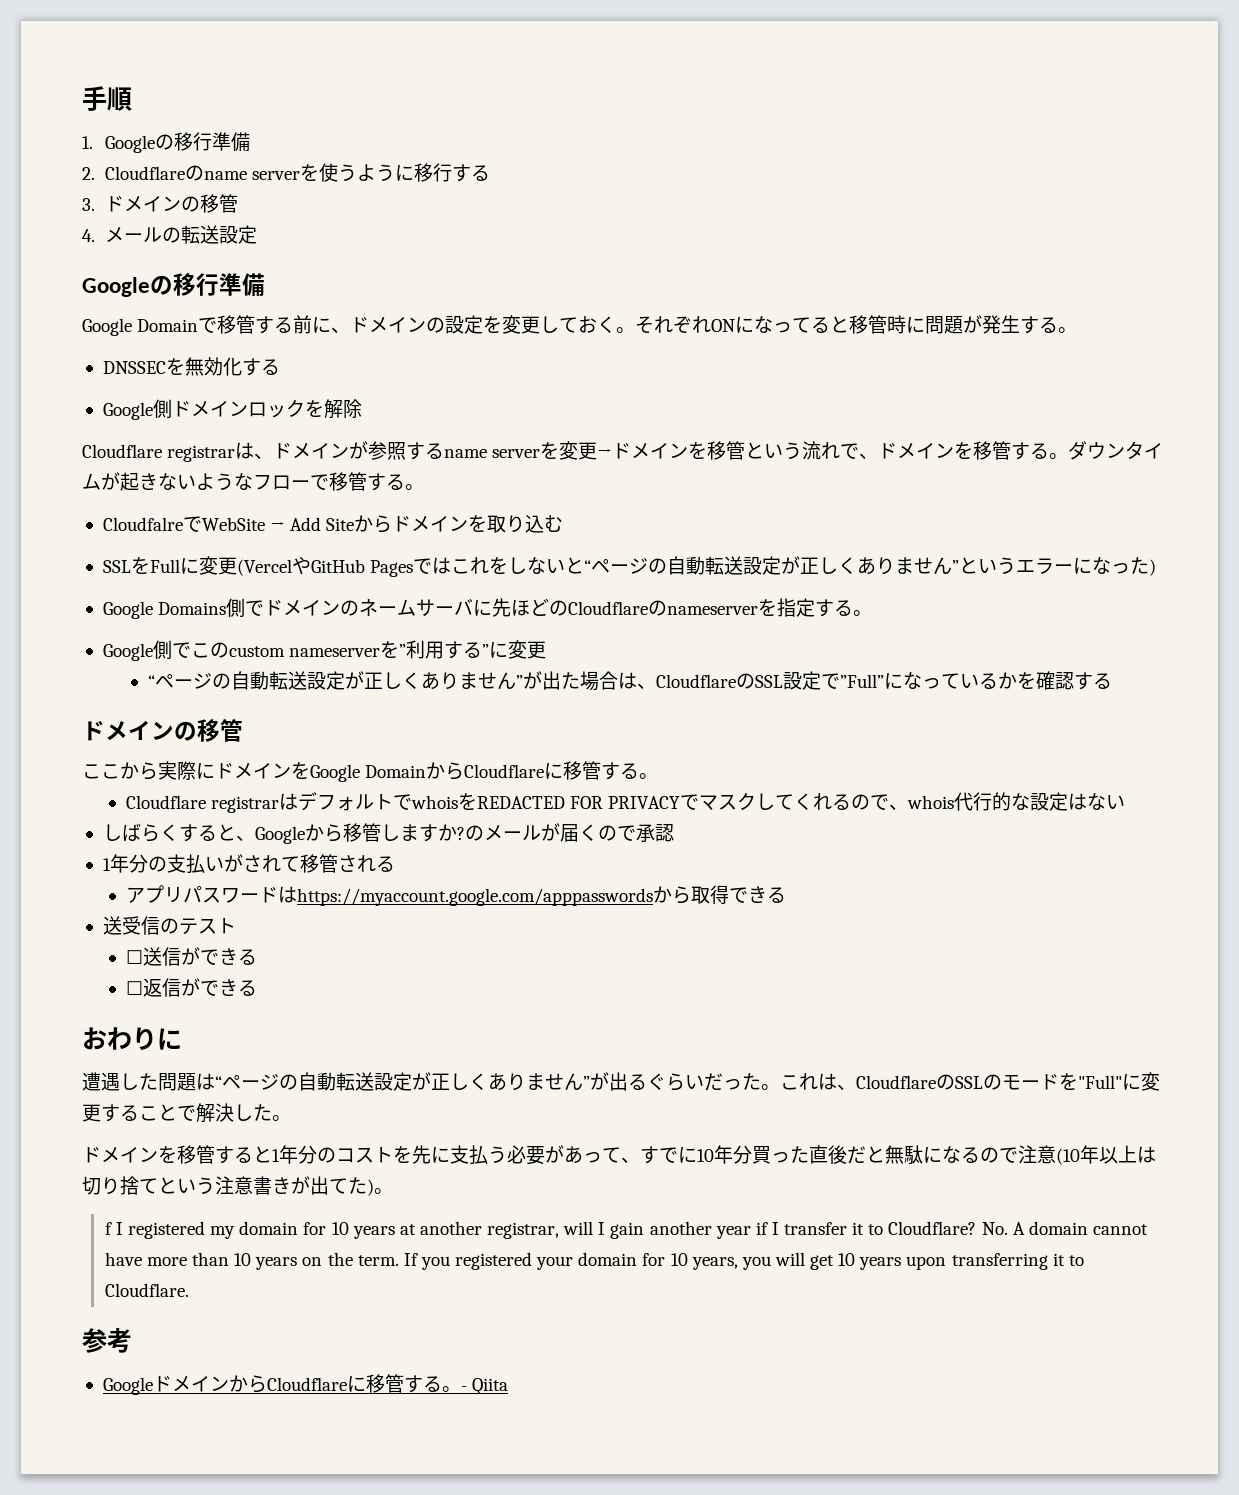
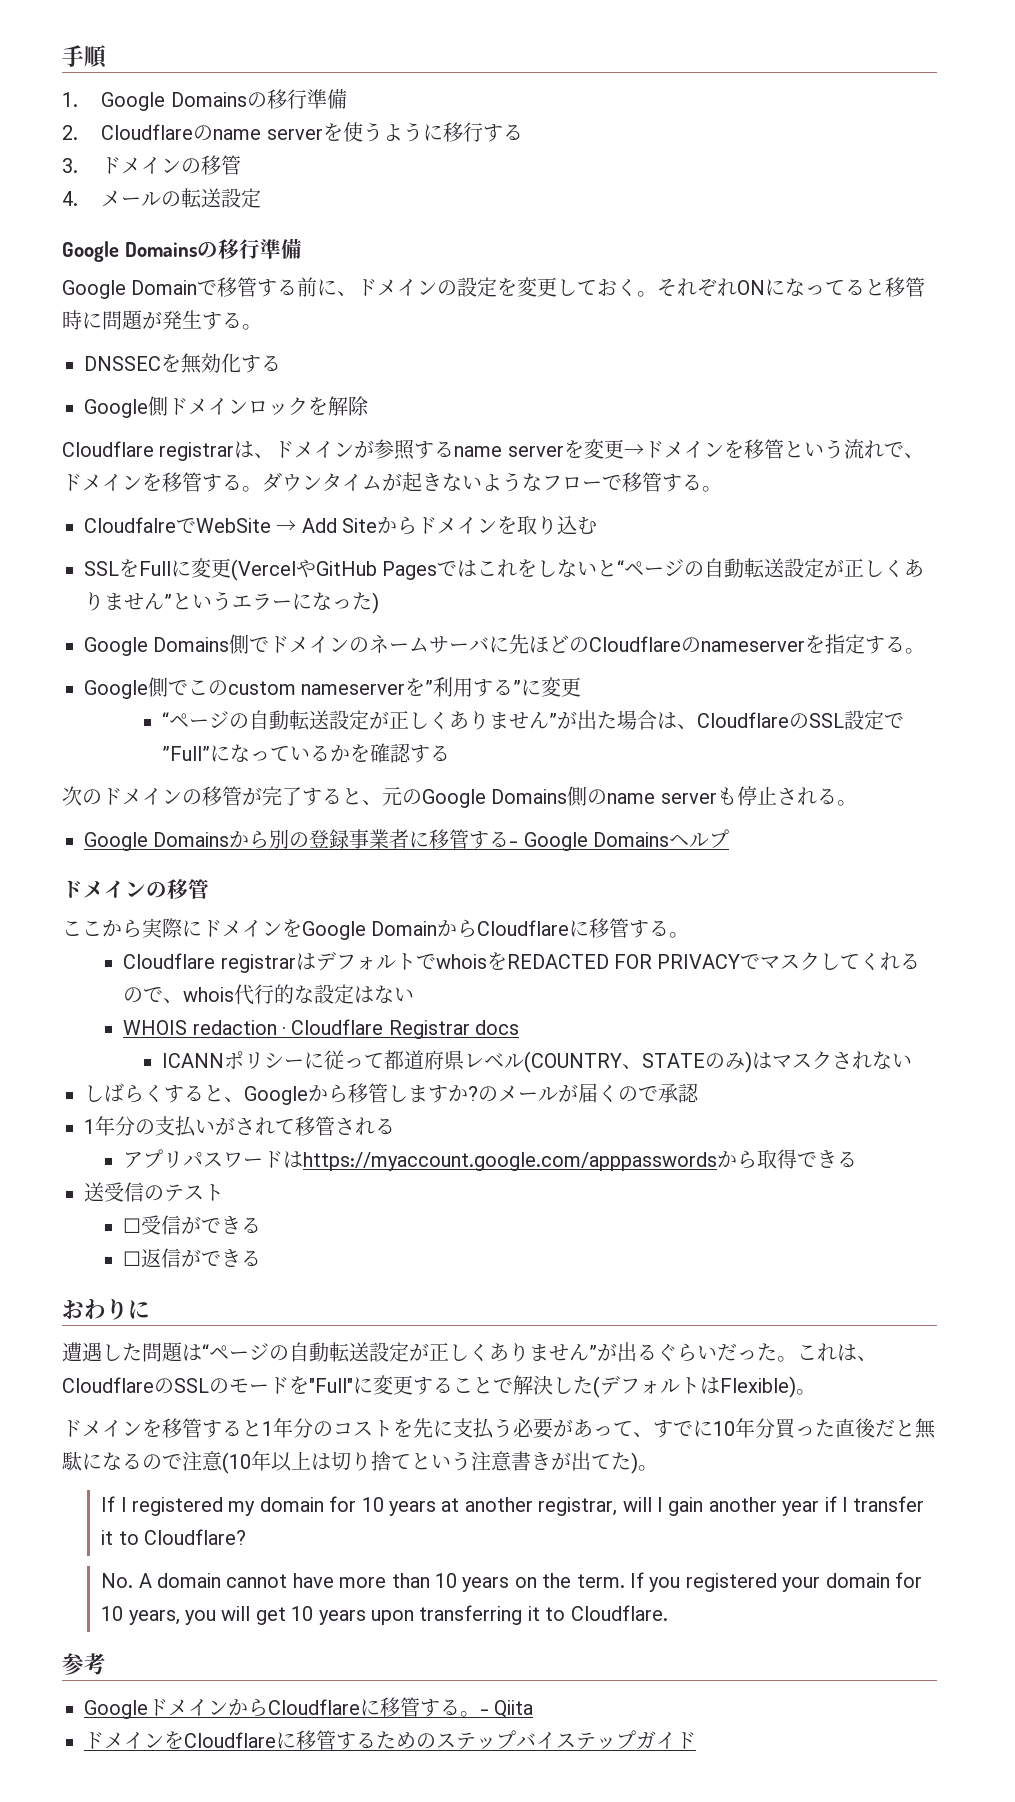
- 1. Googleの移行準備
+ 1. Google Domainsの移行準備
  4.メールの転送設定
- Googleの移行準備
+ Google Domainsの移行準備
+ 次のドメインの移管が完了すると、元のGoogle Domains側のname serverも停止される。
+ Google Domainsから別の登録事業者に移管する- Google Domainsヘルプ
+ WHOIS redaction · Cloudflare Registrar docs
+ ICANNポリシーに従って都道府県レベル(COUNTRY、STATEのみ)はマスクされない
- ☐送信ができる
+ ☐受信ができる
- これは、CloudflareのSSLのモードを"Full"に変更することで解決した。
+ これは、CloudflareのSSLのモードを"Full"に変更することで解決した(デフォルトはFlexible)。
- f I registered my domain for 10 years at another registrar, will I gain another year if I transfer it to Cloudflare? No. A domain cannot have more than 10 years on the term.
+ If I registered my domain for 10 years at another registrar, will I gain another year if I transfer it to Cloudflare?
+ No. A domain cannot have more than 10 years on the term.
+ ドメインをCloudflareに移管するためのステップバイステップガイド

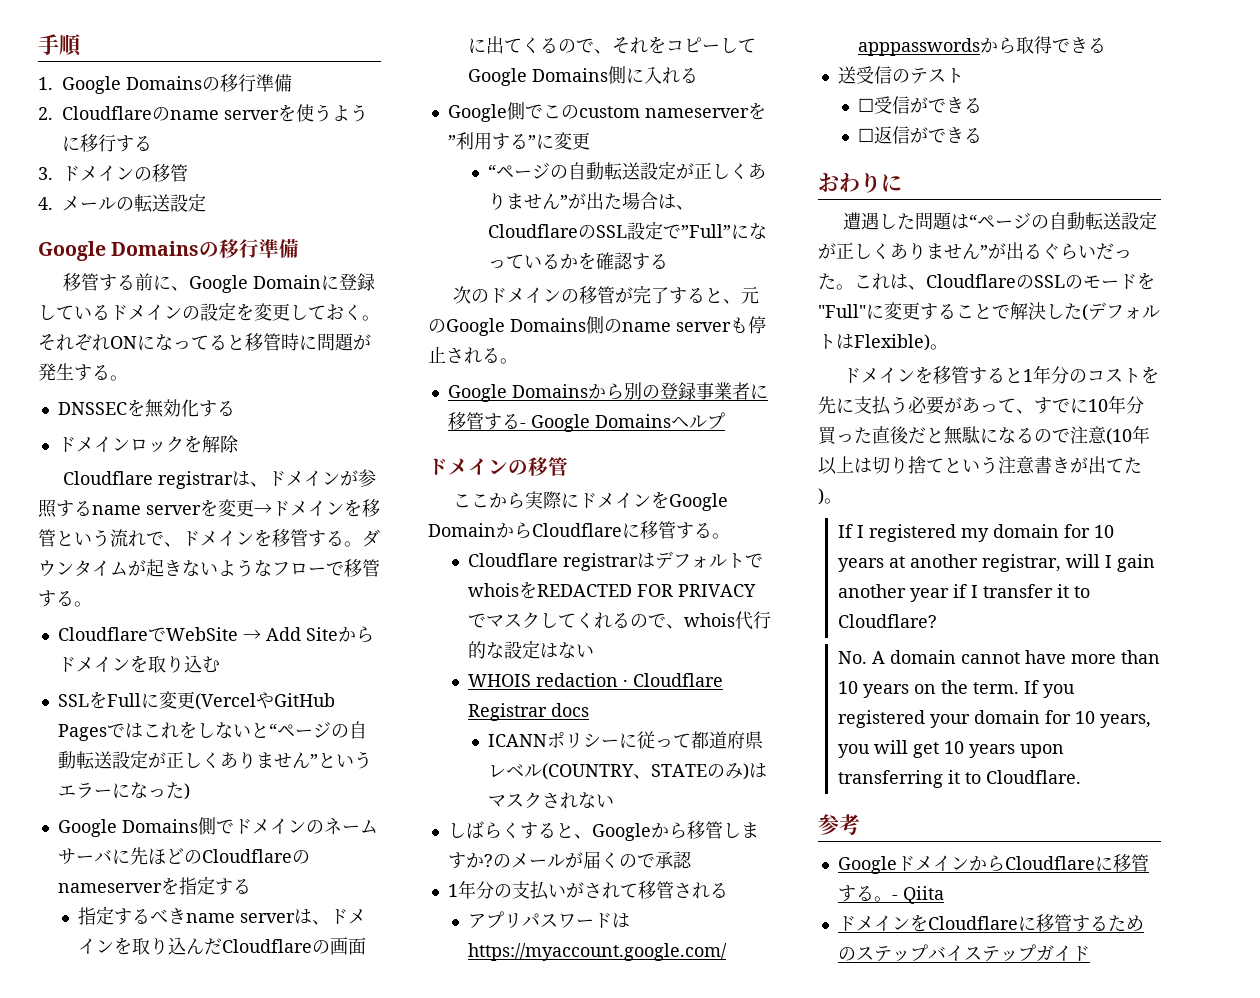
- Google Domainで移管する前に、ドメインの設定を変更しておく。
+ 移管する前に、Google Domainに登録しているドメインの設定を変更しておく。
- Google側ドメインロックを解除
+ ドメインロックを解除
- CloudfalreでWebSite → Add Siteからドメインを取り込む
+ CloudflareでWebSite → Add Siteからドメインを取り込む
- Google Domains側でドメインのネームサーバに先ほどのCloudflareのnameserverを指定する。
+ Google Domains側でドメインのネームサーバに先ほどのCloudflareのnameserverを指定する
+ 指定するべきname serverは、ドメインを取り込んだCloudflareの画面に出てくるので、それをコピーしてGoogle Domains側に入れる

